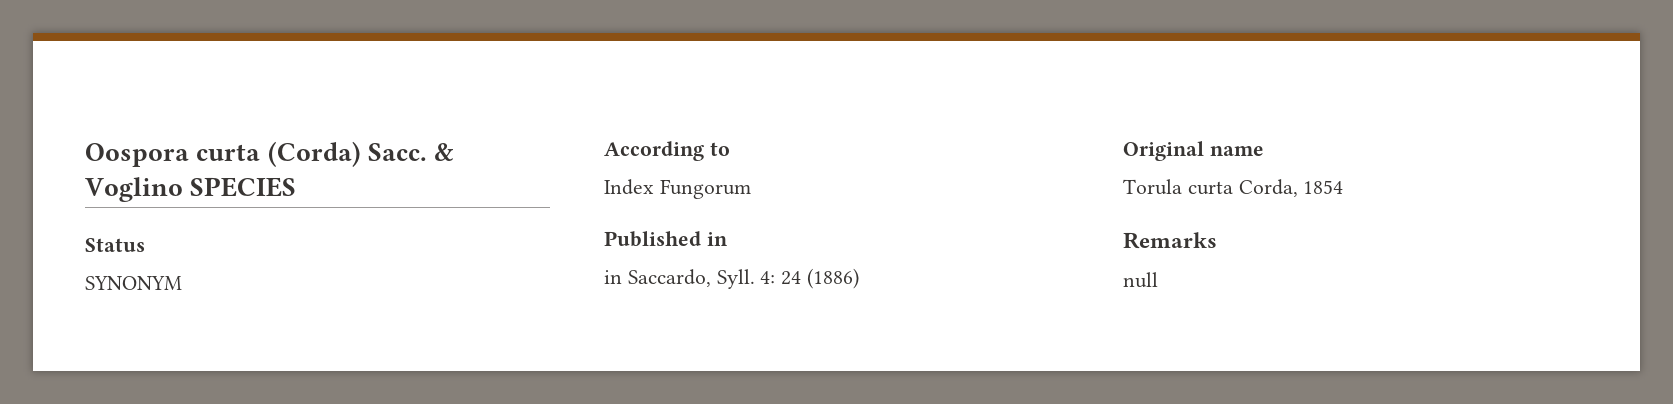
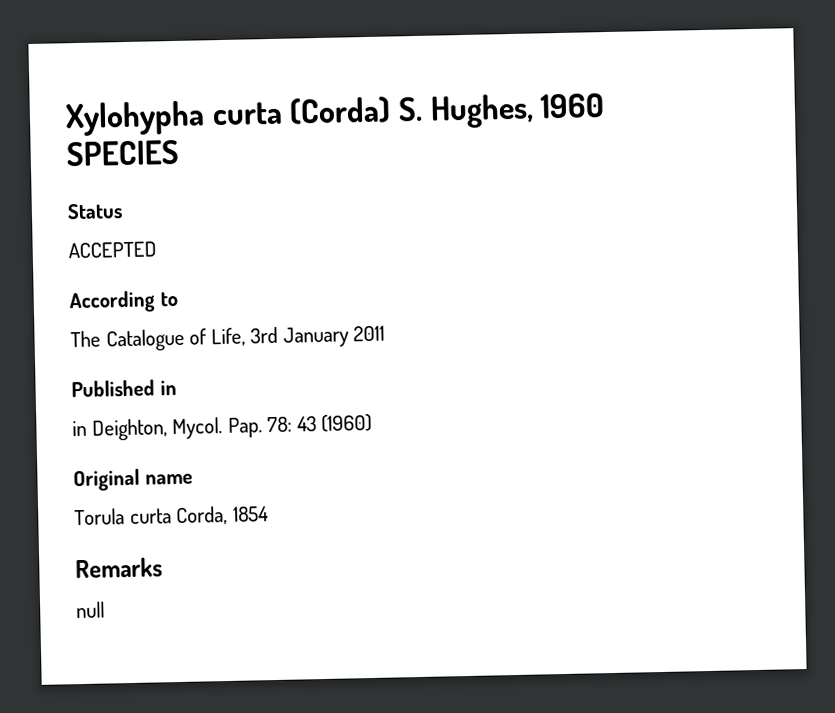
- Oospora curta (Corda) Sacc. & Voglino SPECIES
+ Xylohypha curta (Corda) S. Hughes, 1960 SPECIES
- SYNONYM
+ ACCEPTED
- Index Fungorum
+ The Catalogue of Life, 3rd January 2011
  Published in
- in Saccardo, Syll. 4: 24 (1886)
+ in Deighton, Mycol. Pap. 78: 43 (1960)

